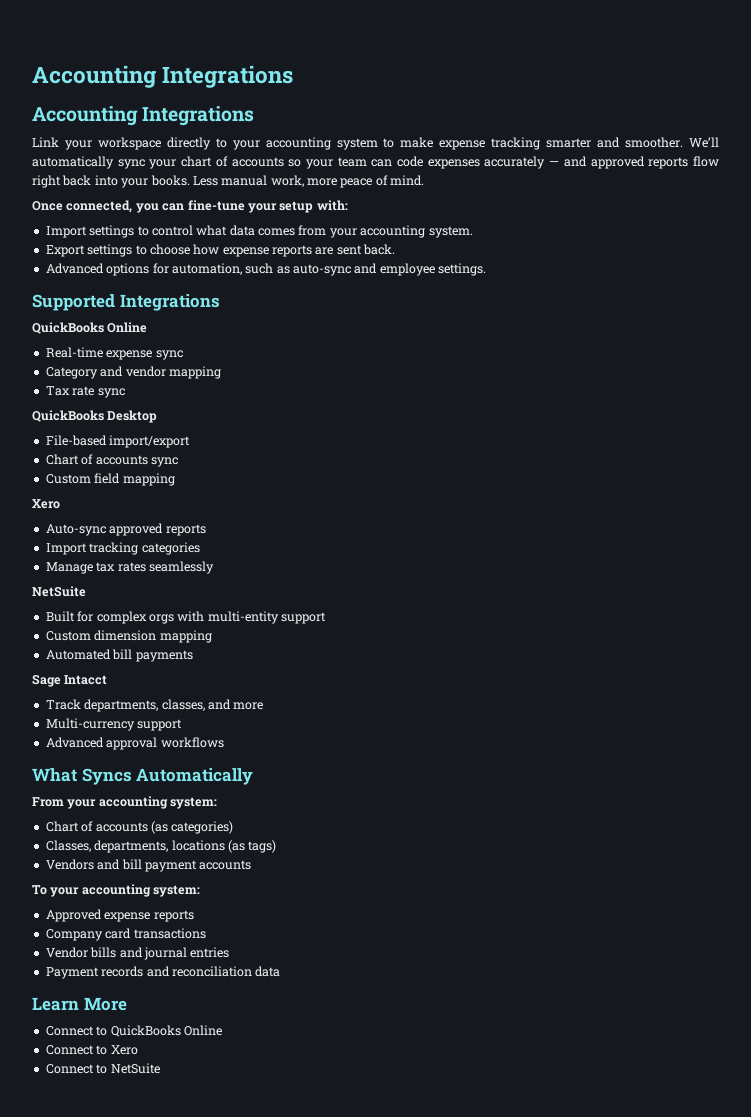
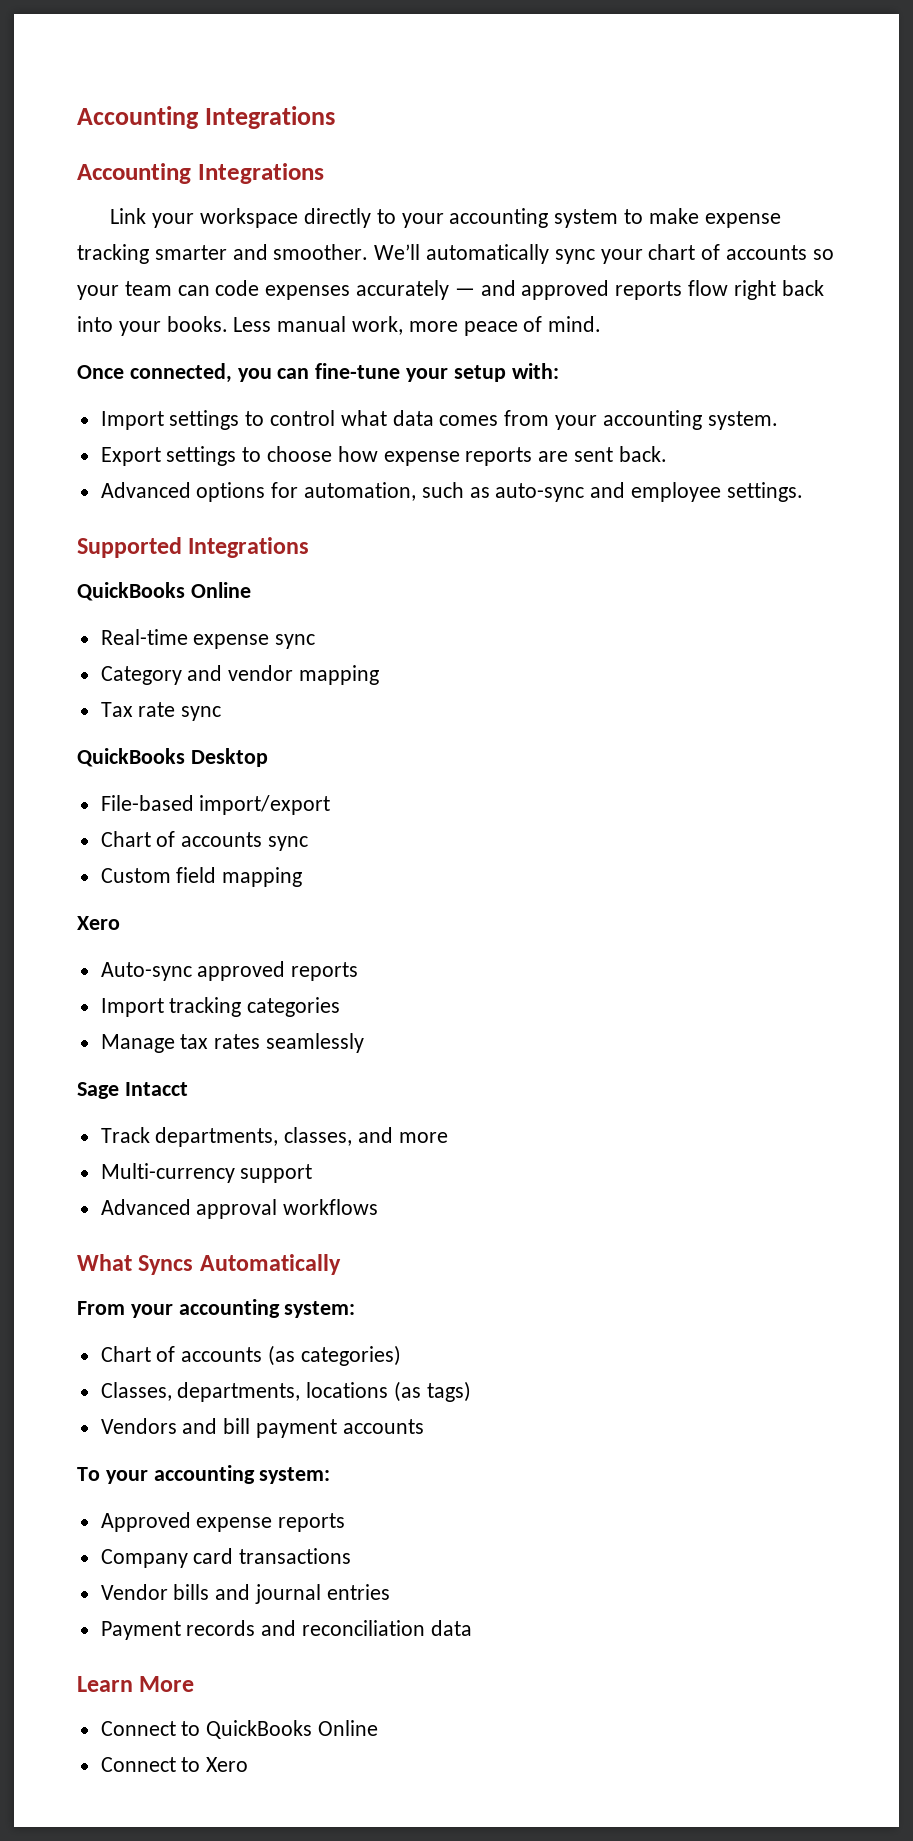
  Manage tax rates seamlessly
- NetSuite
- Built for complex orgs with multi-entity support
- Custom dimension mapping
- Automated bill payments
- Connect to NetSuite

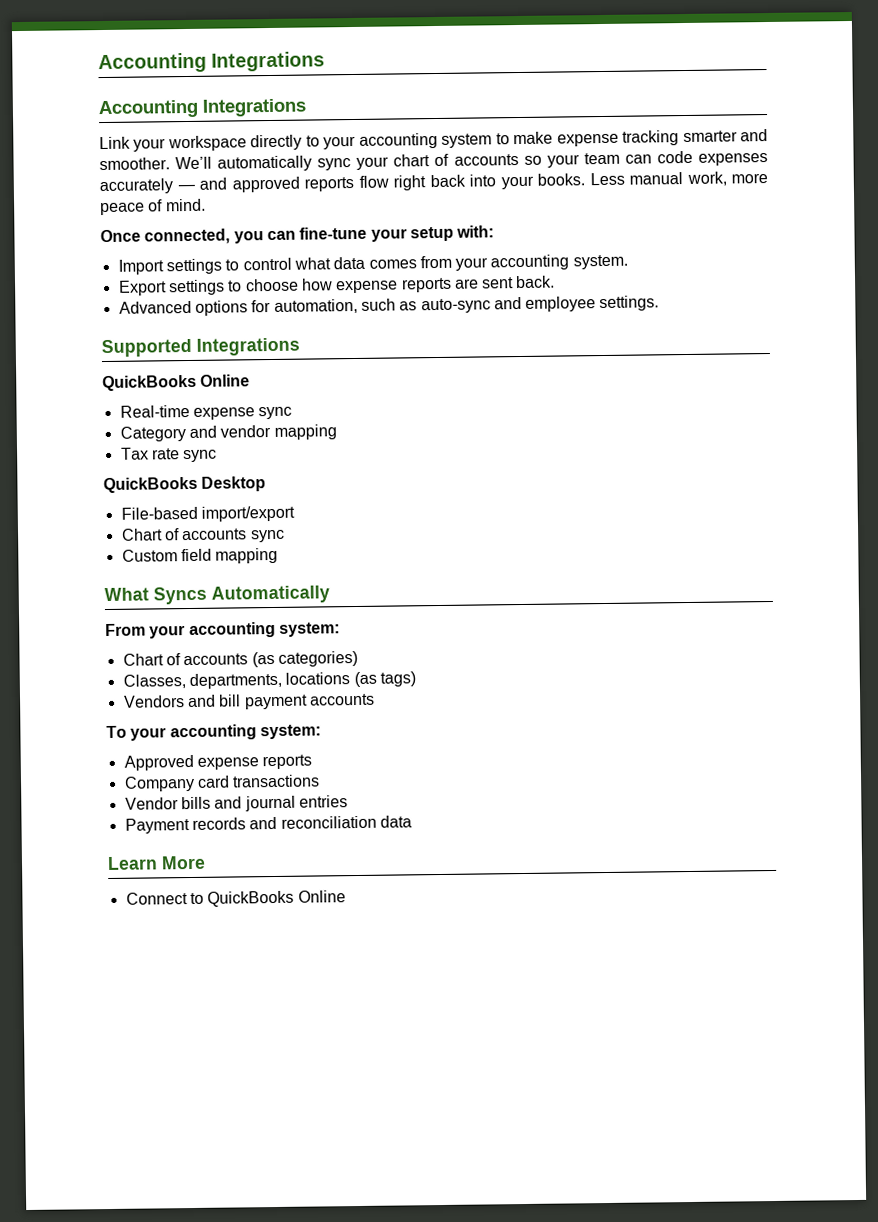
  Custom field mapping
- Xero
- Auto-sync approved reports
- Import tracking categories
- Manage tax rates seamlessly
- Sage Intacct
- Track departments, classes, and more
- Multi-currency support
- Advanced approval workflows
- Connect to Xero

